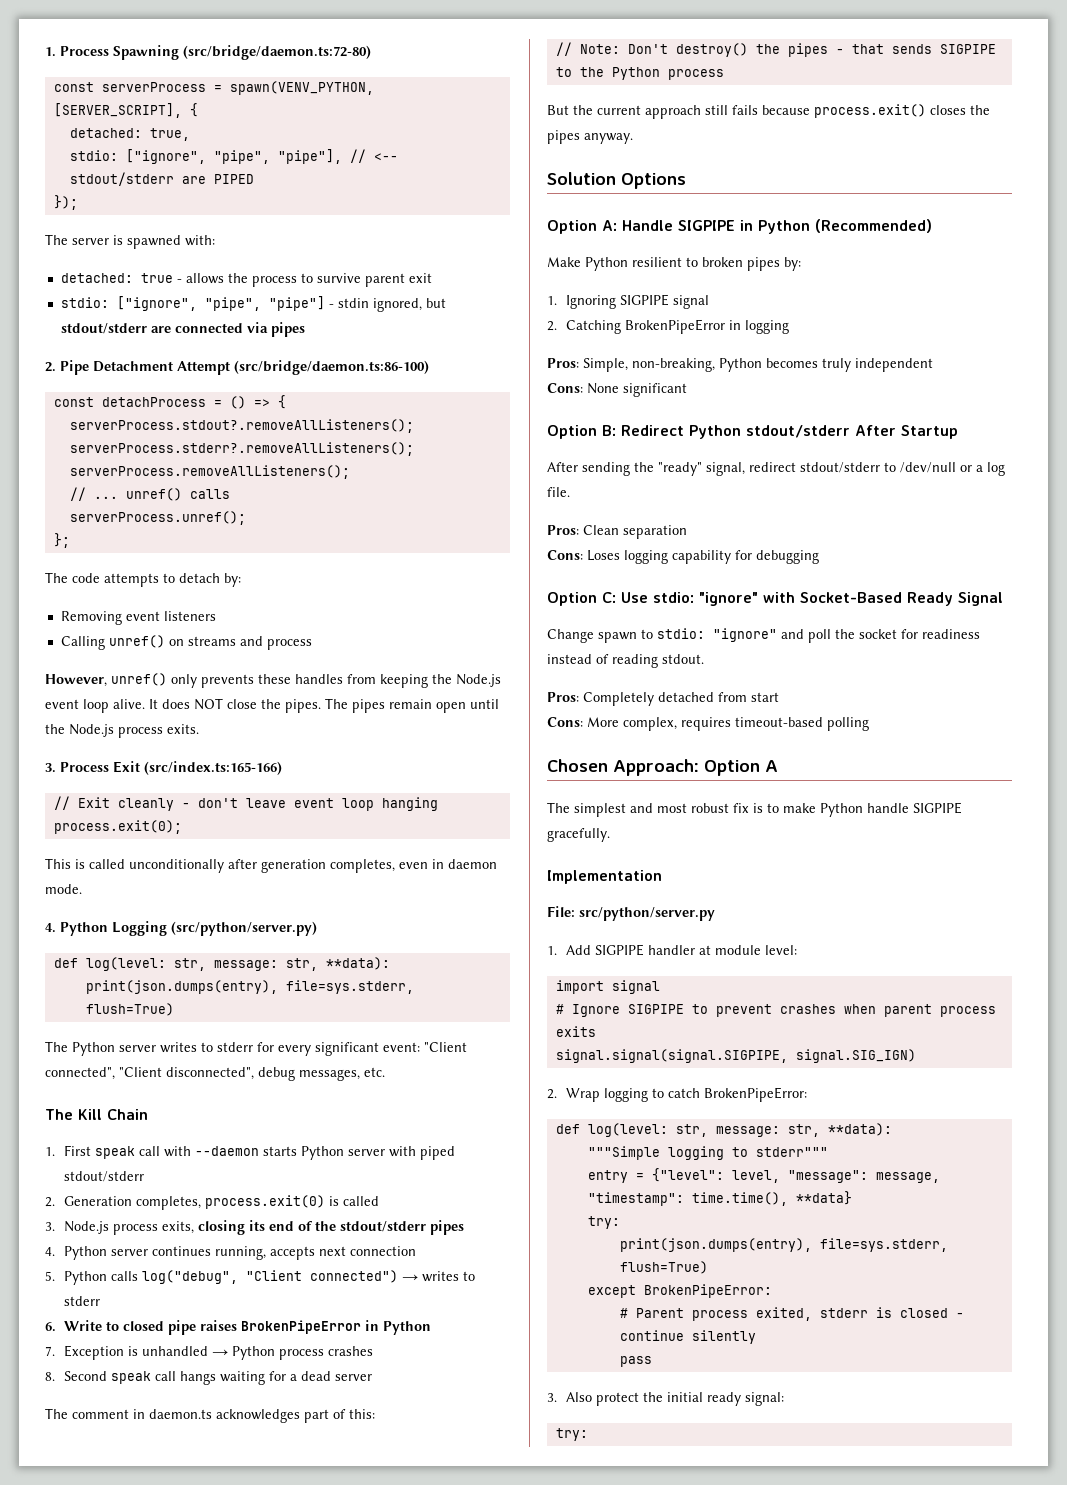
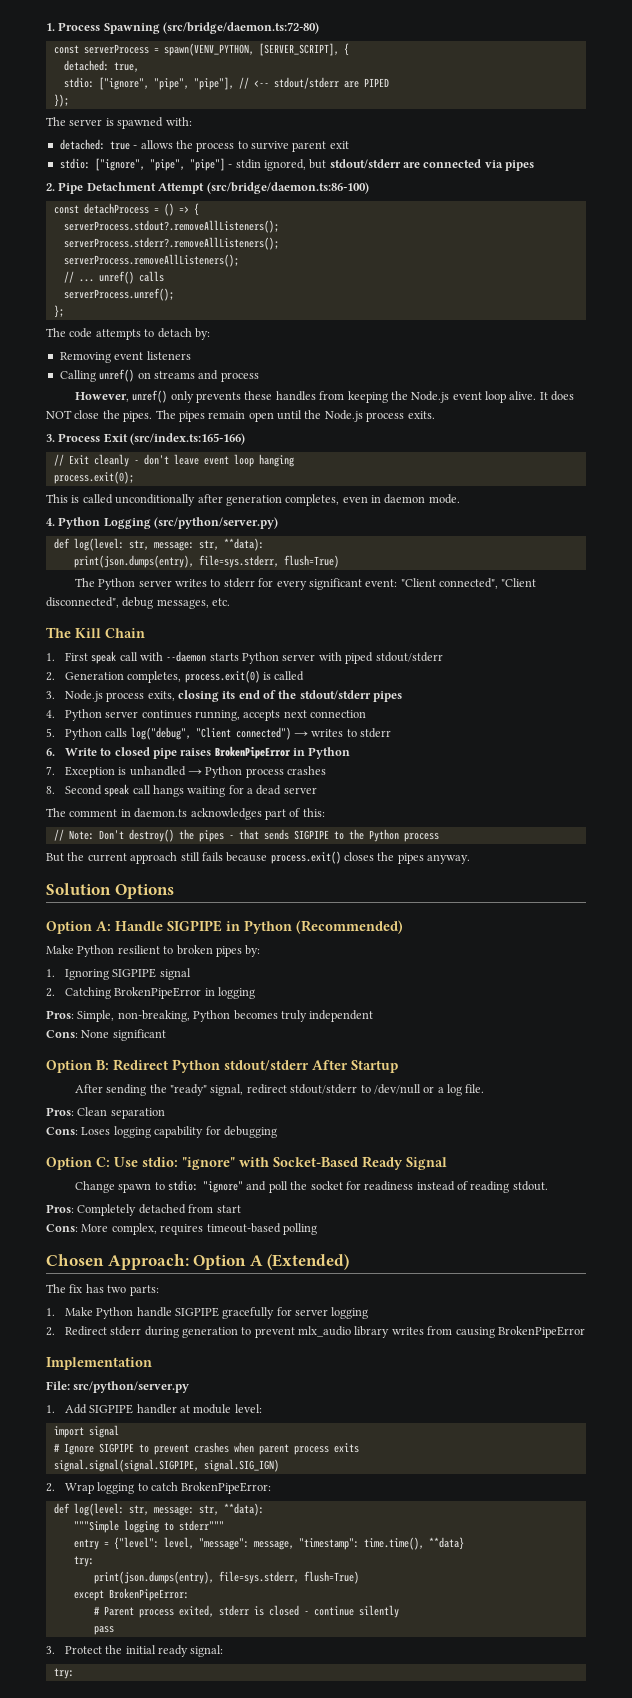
- Chosen Approach: Option A
- The simplest and most robust fix is to make Python handle SIGPIPE gracefully.
+ Chosen Approach: Option A (Extended)
+ The fix has two parts:
+ 1. Make Python handle SIGPIPE gracefully for server logging
+ 2. Redirect stderr during generation to prevent mlx_audio library writes from causing BrokenPipeError
- 3. Also protect the initial ready signal:
+ 3. Protect the initial ready signal:

